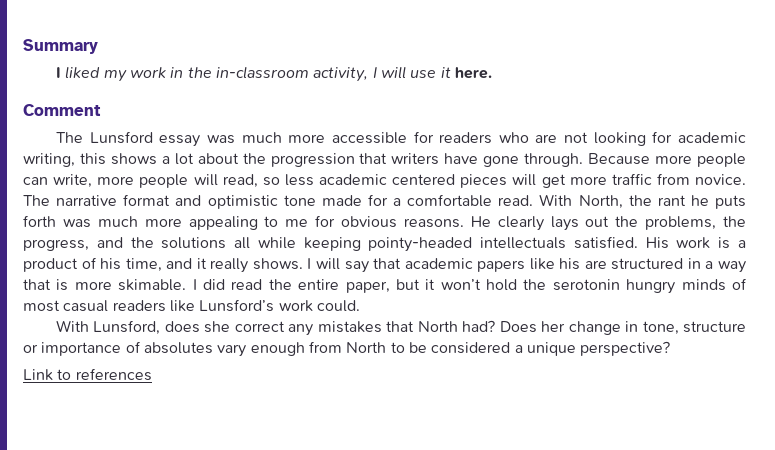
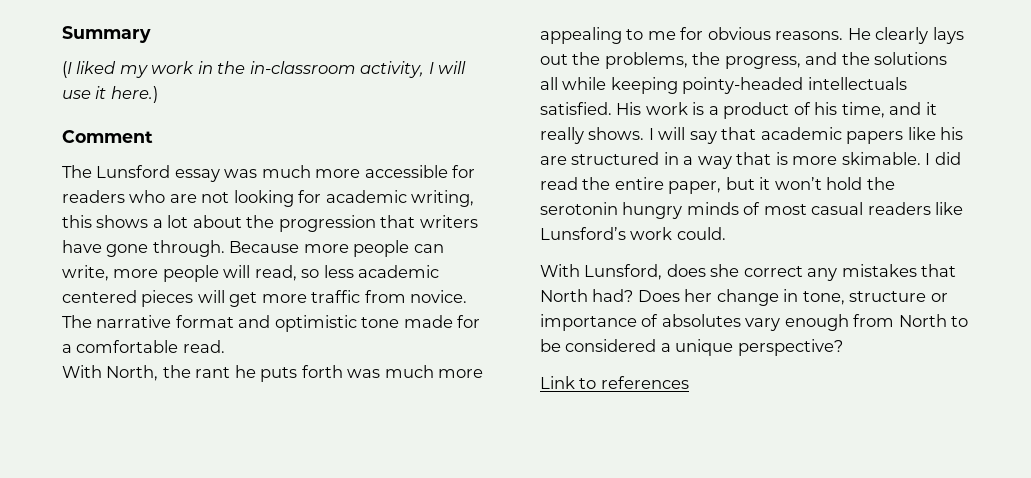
- I liked my work in the in-classroom activity, I will use it here.
+ (I liked my work in the in-classroom activity, I will use it here.)
- The narrative format and optimistic tone made for a comfortable read. With North, the rant he puts forth was much more appealing to me for obvious reasons.
+ The narrative format and optimistic tone made for a comfortable read.
+ With North, the rant he puts forth was much more appealing to me for obvious reasons.

